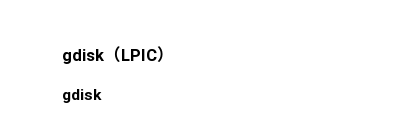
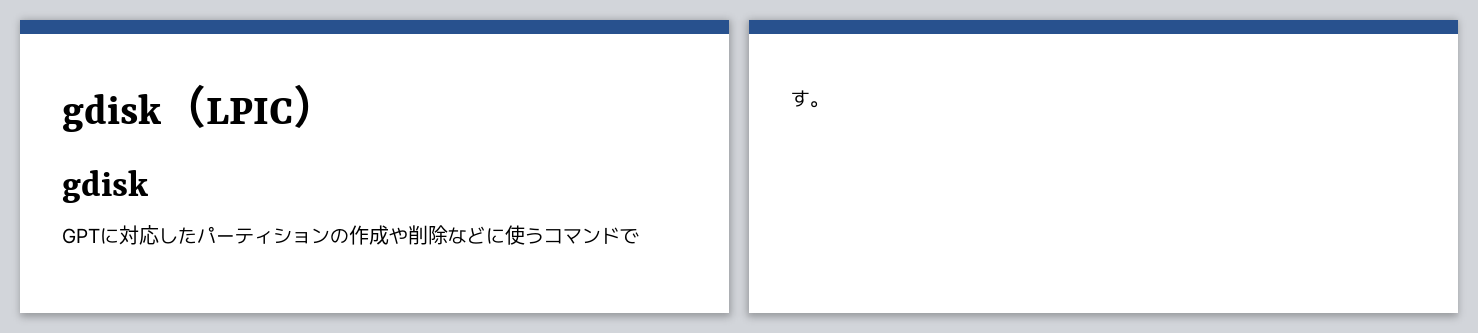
+ GPTに対応したパーティションの作成や削除などに使うコマンドです。

